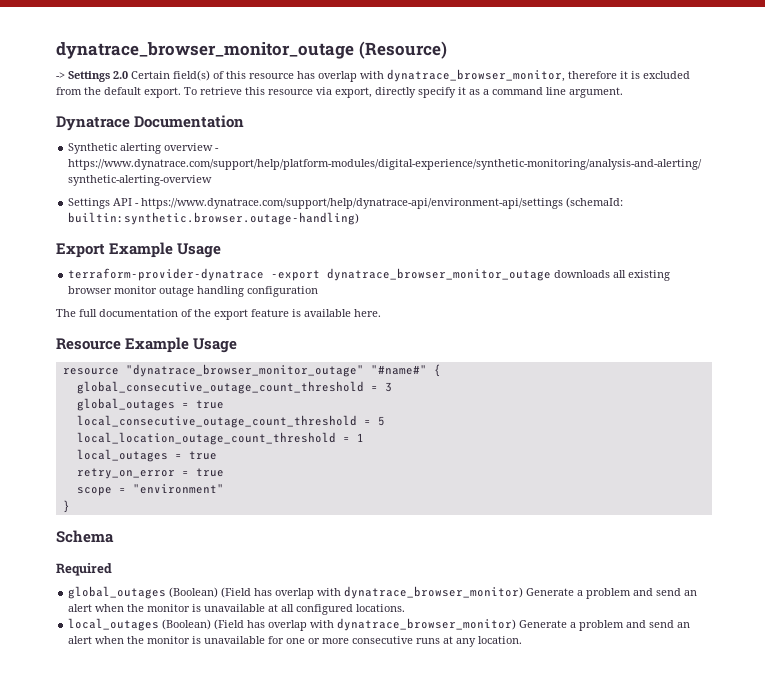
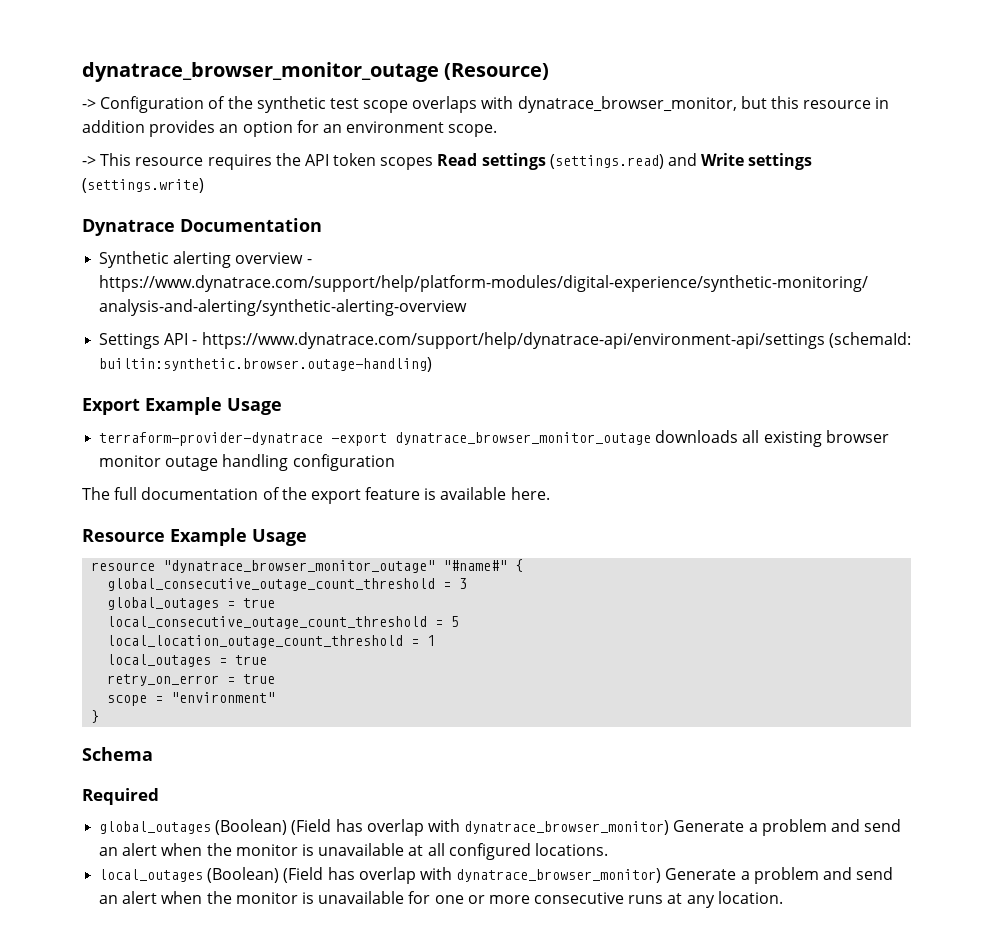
- -> Settings 2.0 Certain field(s) of this resource has overlap with dynatrace_browser_monitor, therefore it is excluded from the default export. To retrieve this resource via export, directly specify it as a command line argument.
+ -> Configuration of the synthetic test scope overlaps with dynatrace_browser_monitor, but this resource in addition provides an option for an environment scope.
+ -> This resource requires the API token scopes Read settings (settings.read) and Write settings (settings.write)

